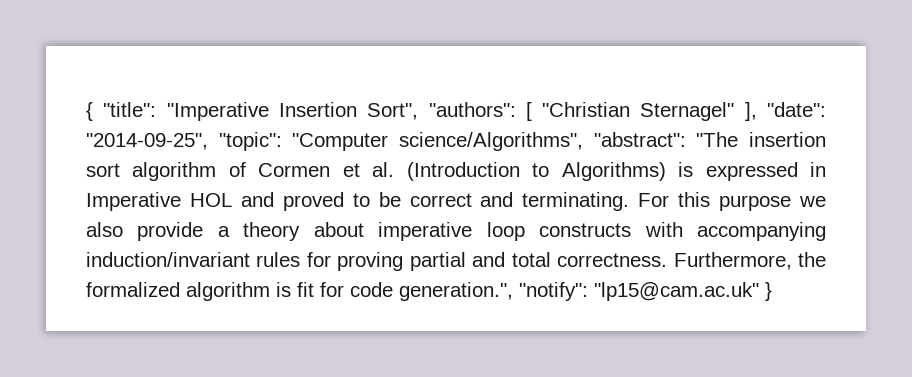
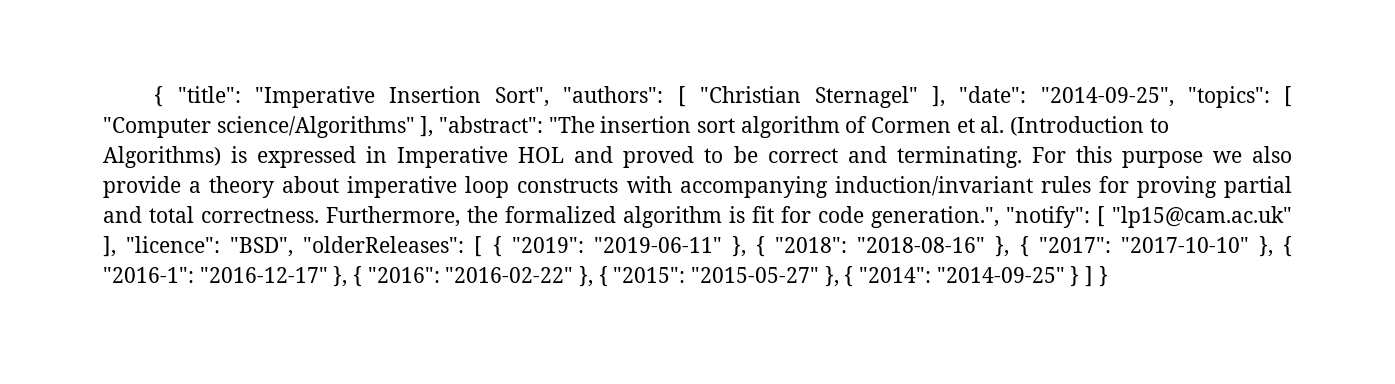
- { "title": "Imperative Insertion Sort", "authors": [ "Christian Sternagel" ], "date": "2014-09-25", "topic": "Computer science/Algorithms", "abstract": "The insertion sort algorithm of Cormen et al. (Introduction to Algorithms) is expressed in Imperative HOL and proved to be correct and terminating.
+ { "title": "Imperative Insertion Sort", "authors": [ "Christian Sternagel" ], "date": "2014-09-25", "topics": [ "Computer science/Algorithms" ], "abstract": "The insertion sort algorithm of Cormen et al. (Introduction to Algorithms) is expressed in Imperative HOL and proved to be correct and terminating.
- Furthermore, the formalized algorithm is fit for code generation.", "notify": "lp15@cam.ac.uk" }
+ Furthermore, the formalized algorithm is fit for code generation.", "notify": [ "lp15@cam.ac.uk" ], "licence": "BSD", "olderReleases": [ { "2019": "2019-06-11" }, { "2018": "2018-08-16" }, { "2017": "2017-10-10" }, { "2016-1": "2016-12-17" }, { "2016": "2016-02-22" }, { "2015": "2015-05-27" }, { "2014": "2014-09-25" } ] }

